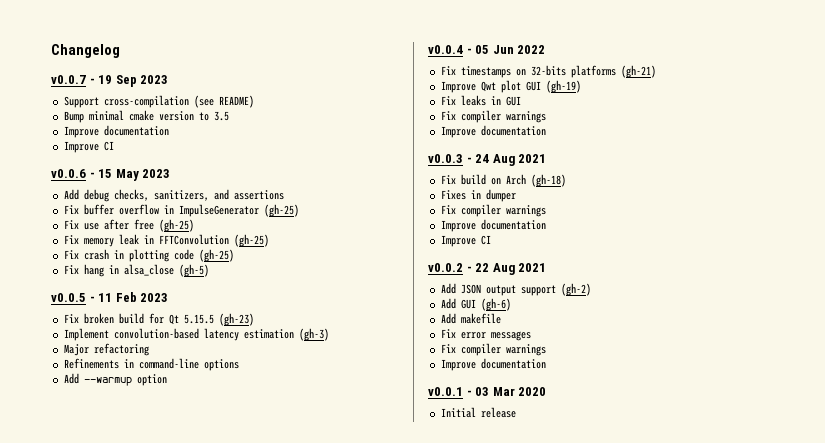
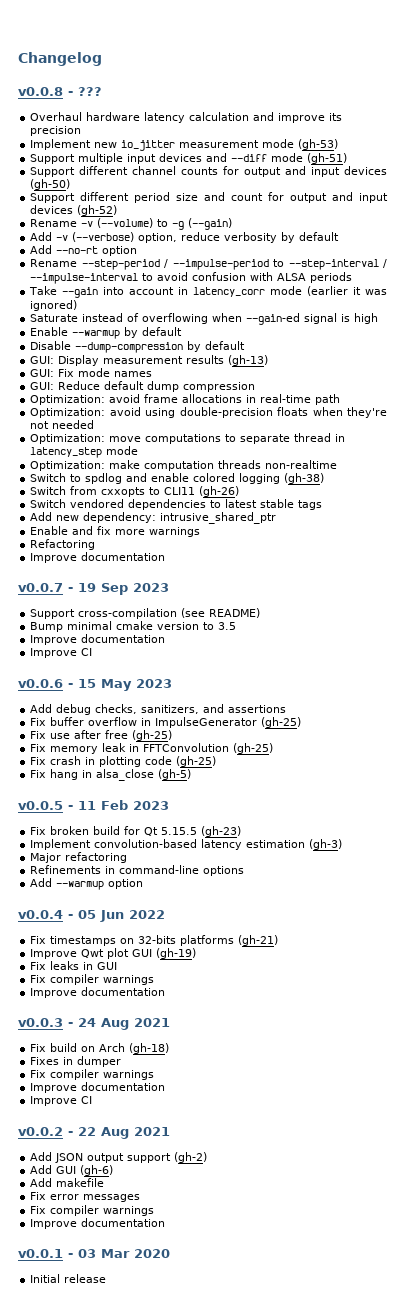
+ v0.0.8 - ???
+ Overhaul hardware latency calculation and improve its precision
+ Implement new io_jitter measurement mode (gh-53)
+ Support multiple input devices and --diff mode (gh-51)
+ Support different channel counts for output and input devices (gh-50)
+ Support different period size and count for output and input devices (gh-52)
+ Rename -v (--volume) to -g (--gain)
+ Add -v (--verbose) option, reduce verbosity by default
+ Add --no-rt option
+ Rename --step-period / --impulse-period to --step-interval / --impulse-interval to avoid confusion with ALSA periods
+ Take --gain into account in latency_corr mode (earlier it was ignored)
+ Saturate instead of overflowing when --gain-ed signal is high
+ Enable --warmup by default
+ Disable --dump-compression by default
+ GUI: Display measurement results (gh-13)
+ GUI: Fix mode names
+ GUI: Reduce default dump compression
+ Optimization: avoid frame allocations in real-time path
+ Optimization: avoid using double-precision floats when they're not needed
+ Optimization: move computations to separate thread in latency_step mode
+ Optimization: make computation threads non-realtime
+ Switch to spdlog and enable colored logging (gh-38)
+ Switch from cxxopts to CLI11 (gh-26)
+ Switch vendored dependencies to latest stable tags
+ Add new dependency: intrusive_shared_ptr
+ Enable and fix more warnings
+ Refactoring
+ Improve documentation

